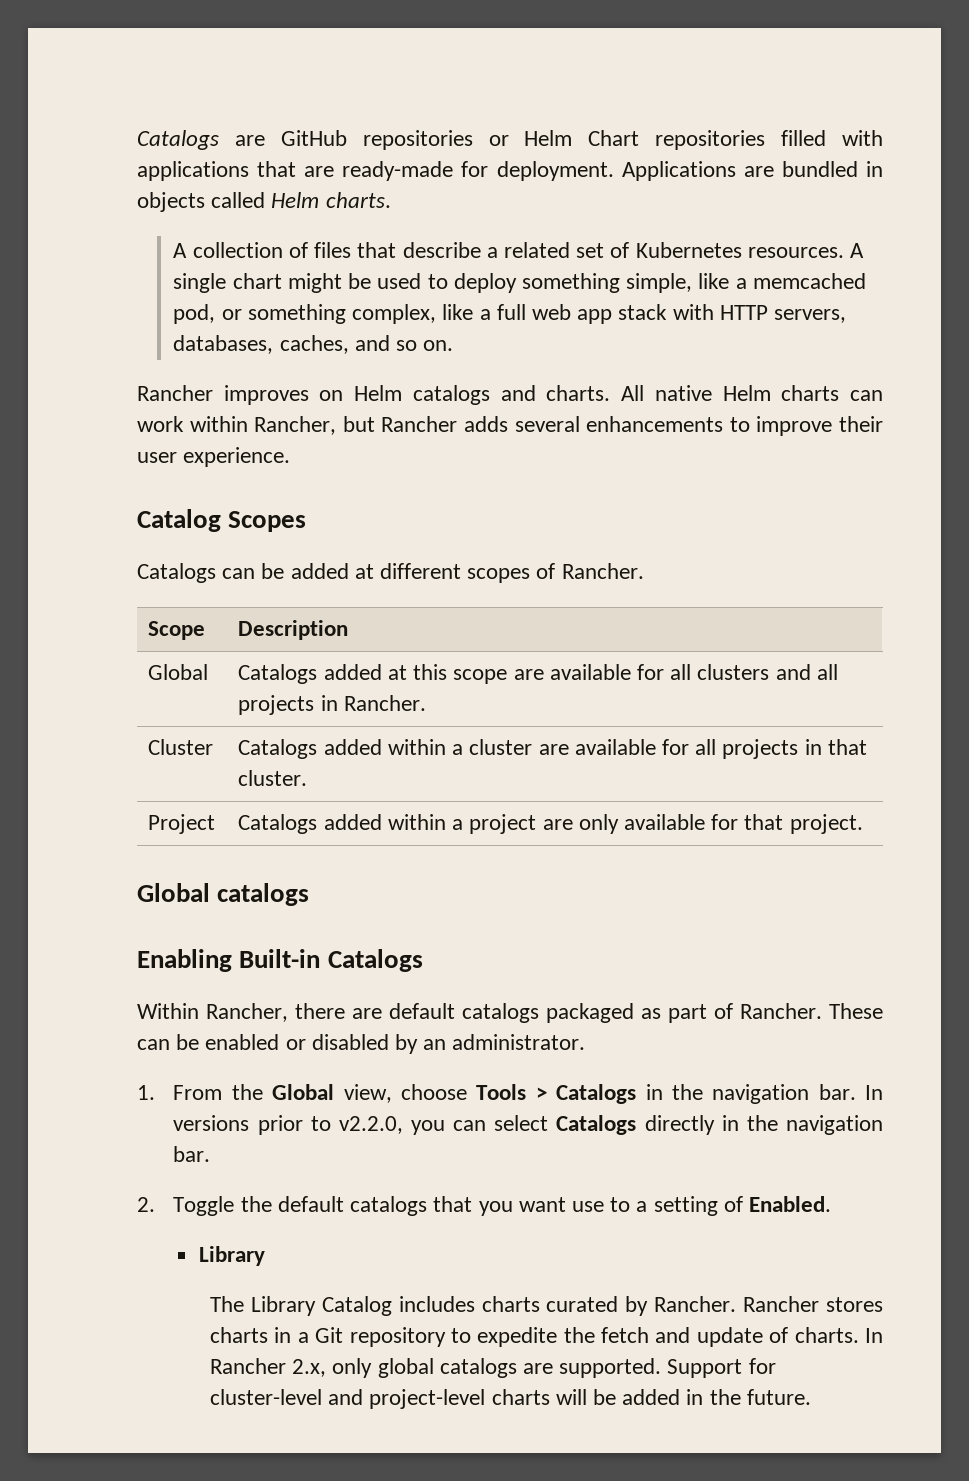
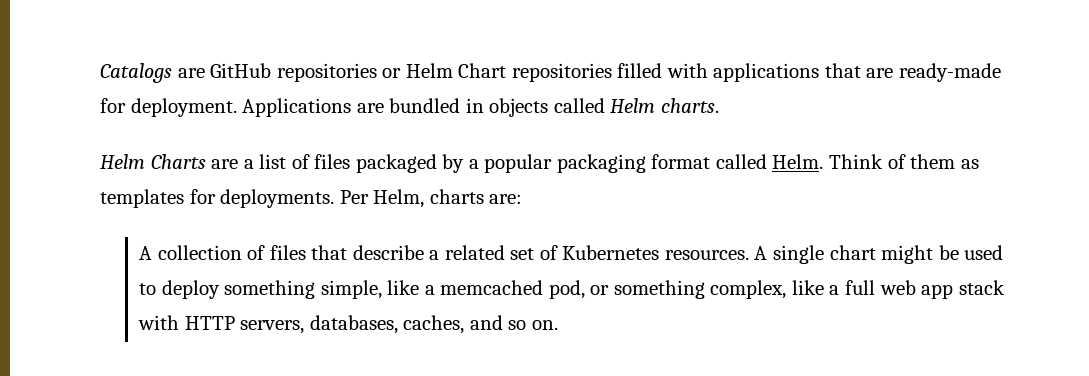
+ Helm Charts are a list of files packaged by a popular packaging format called Helm. Think of them as templates for deployments. Per Helm, charts are:
- Rancher improves on Helm catalogs and charts. All native Helm charts can work within Rancher, but Rancher adds several enhancements to improve their user experience.
- Catalog Scopes
- Catalogs can be added at different scopes of Rancher.
- Scope | Description
- Global | Catalogs added at this scope are available for all clusters and all projects in Rancher.
- Cluster | Catalogs added within a cluster are available for all projects in that cluster.
- Project | Catalogs added within a project are only available for that project.
- Global catalogs
- Enabling Built-in Catalogs
- Within Rancher, there are default catalogs packaged as part of Rancher. These can be enabled or disabled by an administrator.
- 1. From the Global view, choose Tools > Catalogs in the navigation bar. In versions prior to v2.2.0, you can select Catalogs directly in the navigation bar.
- 2. Toggle the default catalogs that you want use to a setting of Enabled.
- Library
- The Library Catalog includes charts curated by Rancher. Rancher stores charts in a Git repository to expedite the fetch and update of charts. In Rancher 2.x, only global catalogs are supported. Support for cluster-level and project-level charts will be added in the future.

